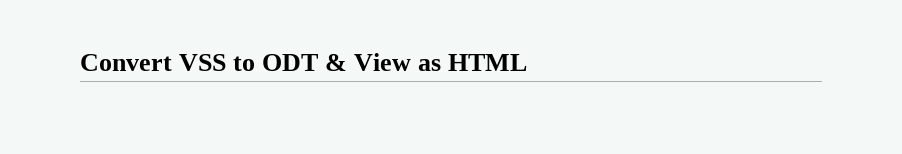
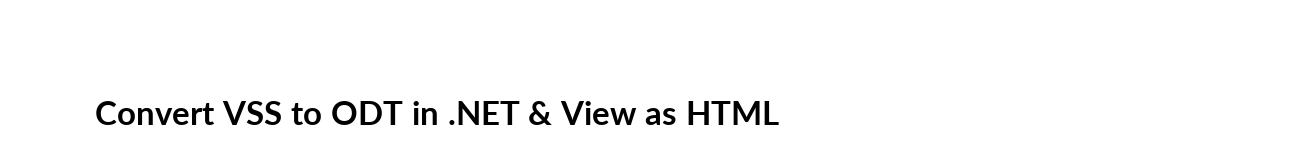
- Convert VSS to ODT & View as HTML
+ Convert VSS to ODT in .NET & View as HTML

